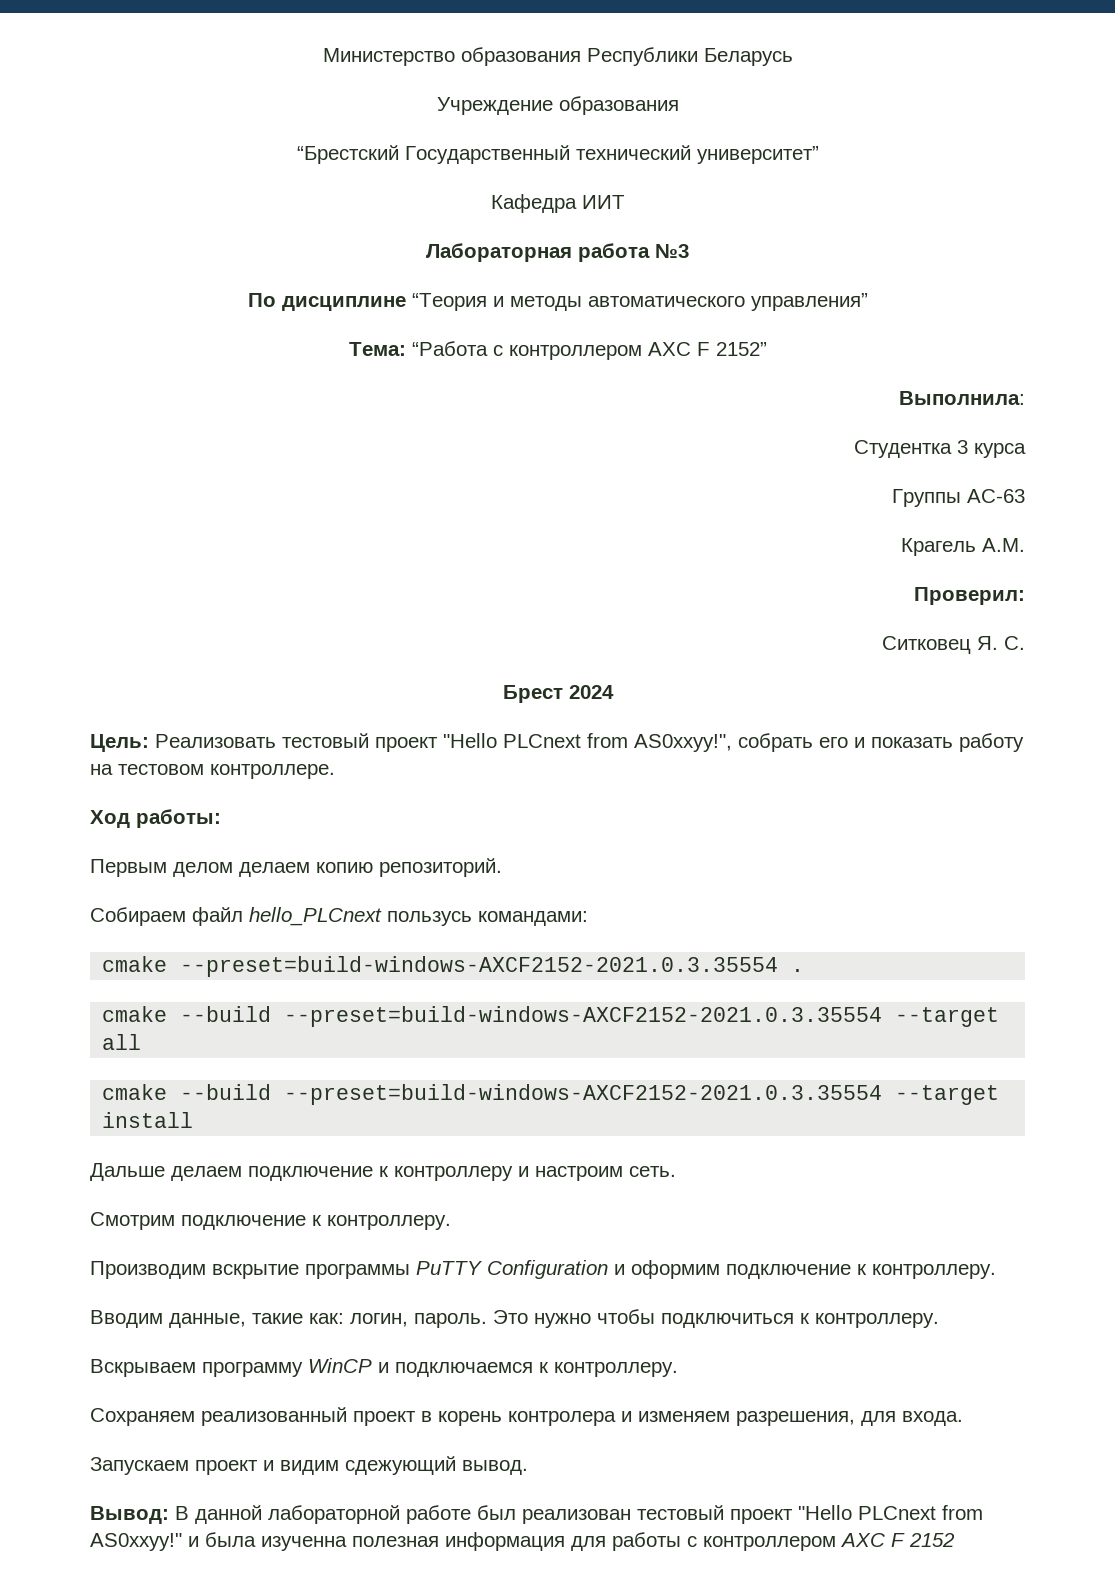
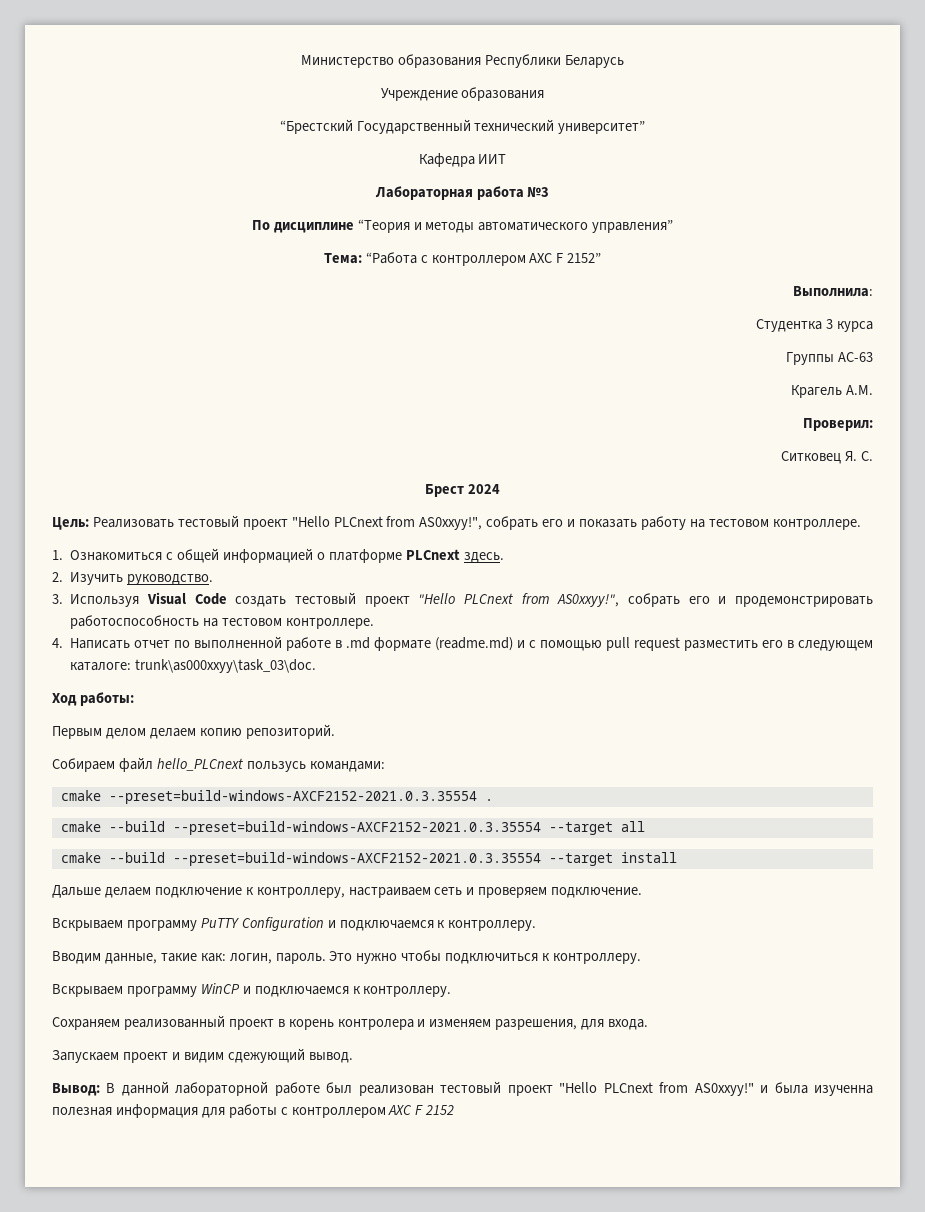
+ 1. Ознакомиться с общей информацией о платформе PLCnext здесь.
+ 2. Изучить руководство.
+ 3. Используя Visual Code создать тестовый проект "Hello PLCnext from AS0xxyy!", собрать его и продемонстрировать работоспособность на тестовом контроллере.
+ 4. Написать отчет по выполненной работе в .md формате (readme.md) и с помощью pull request разместить его в следующем каталоге: trunk\as000xxyy\task_03\doc.
- Дальше делаем подключение к контроллеру и настроим сеть.
- Смотрим подключение к контроллеру.
- Производим вскрытие программы PuTTY Configuration и оформим подключение к контроллеру.
+ Дальше делаем подключение к контроллеру, настраиваем сеть и проверяем подключение.
+ Вскрываем программу PuTTY Configuration и подключаемся к контроллеру.

